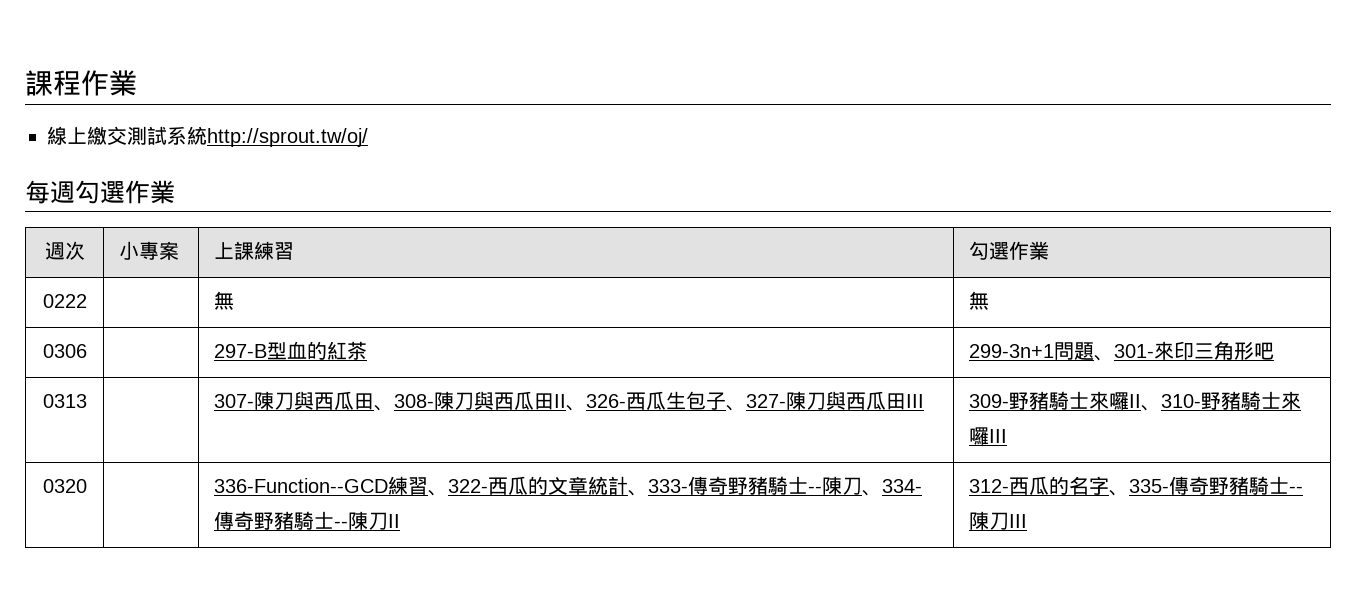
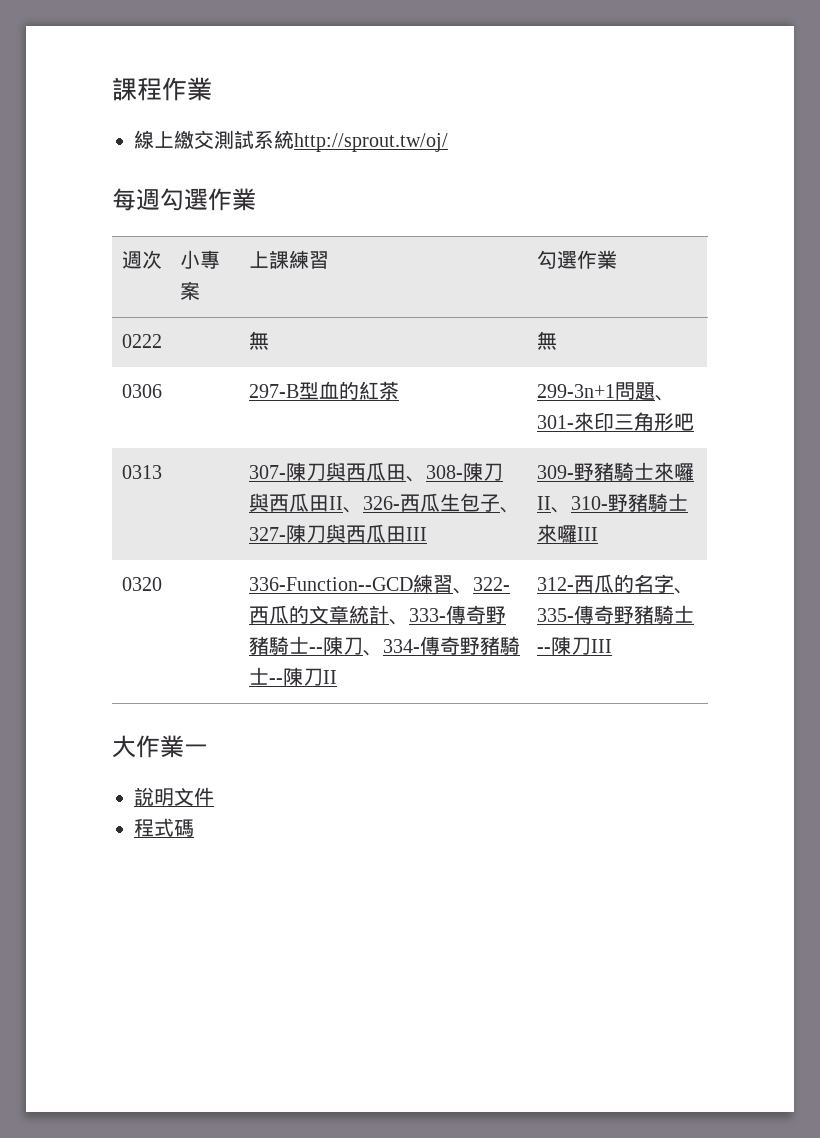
+ 大作業一
+ 說明文件
+ 程式碼

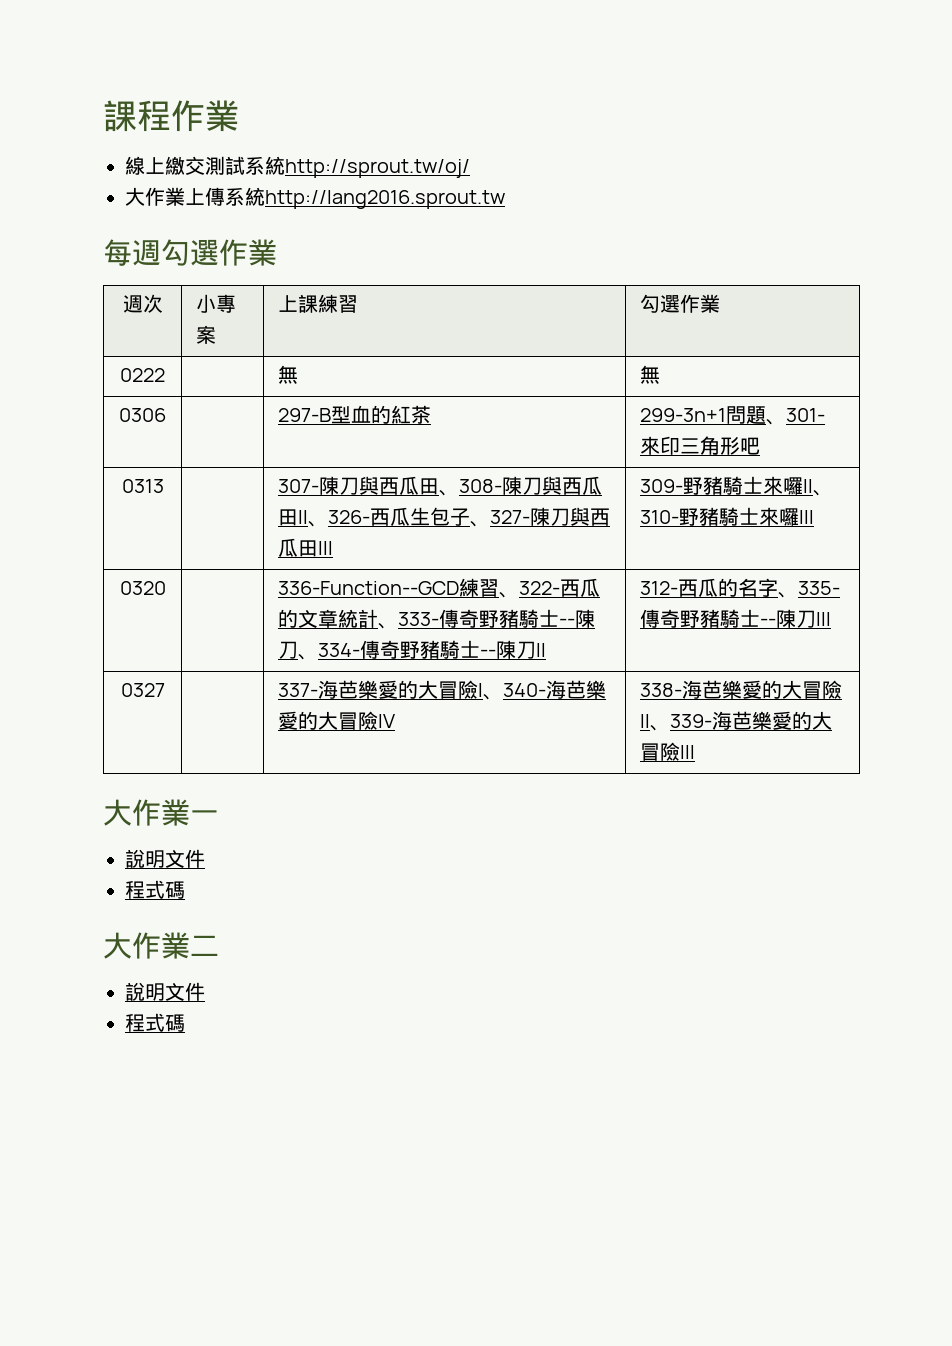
+ 大作業上傳系統http://lang2016.sprout.tw
+ 0327 | | 337-海芭樂愛的大冒險I、340-海芭樂愛的大冒險IV | 338-海芭樂愛的大冒險II、339-海芭樂愛的大冒險III
+ 大作業二
+ 說明文件
+ 程式碼

